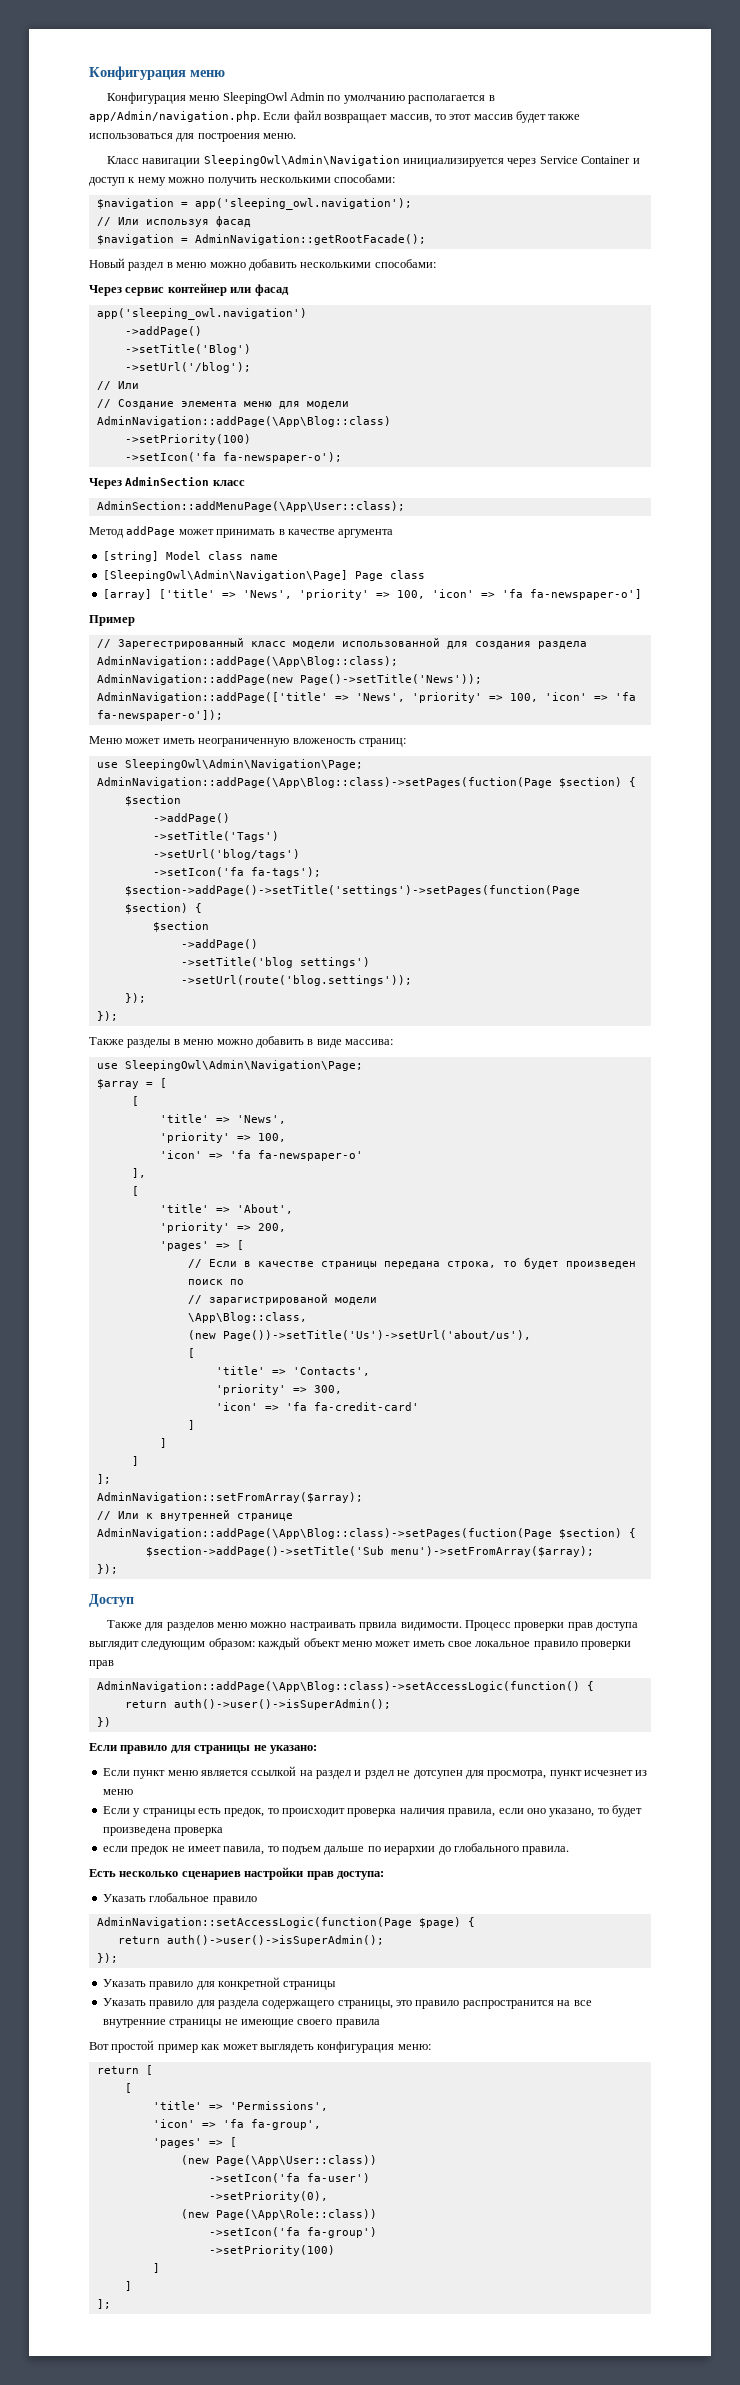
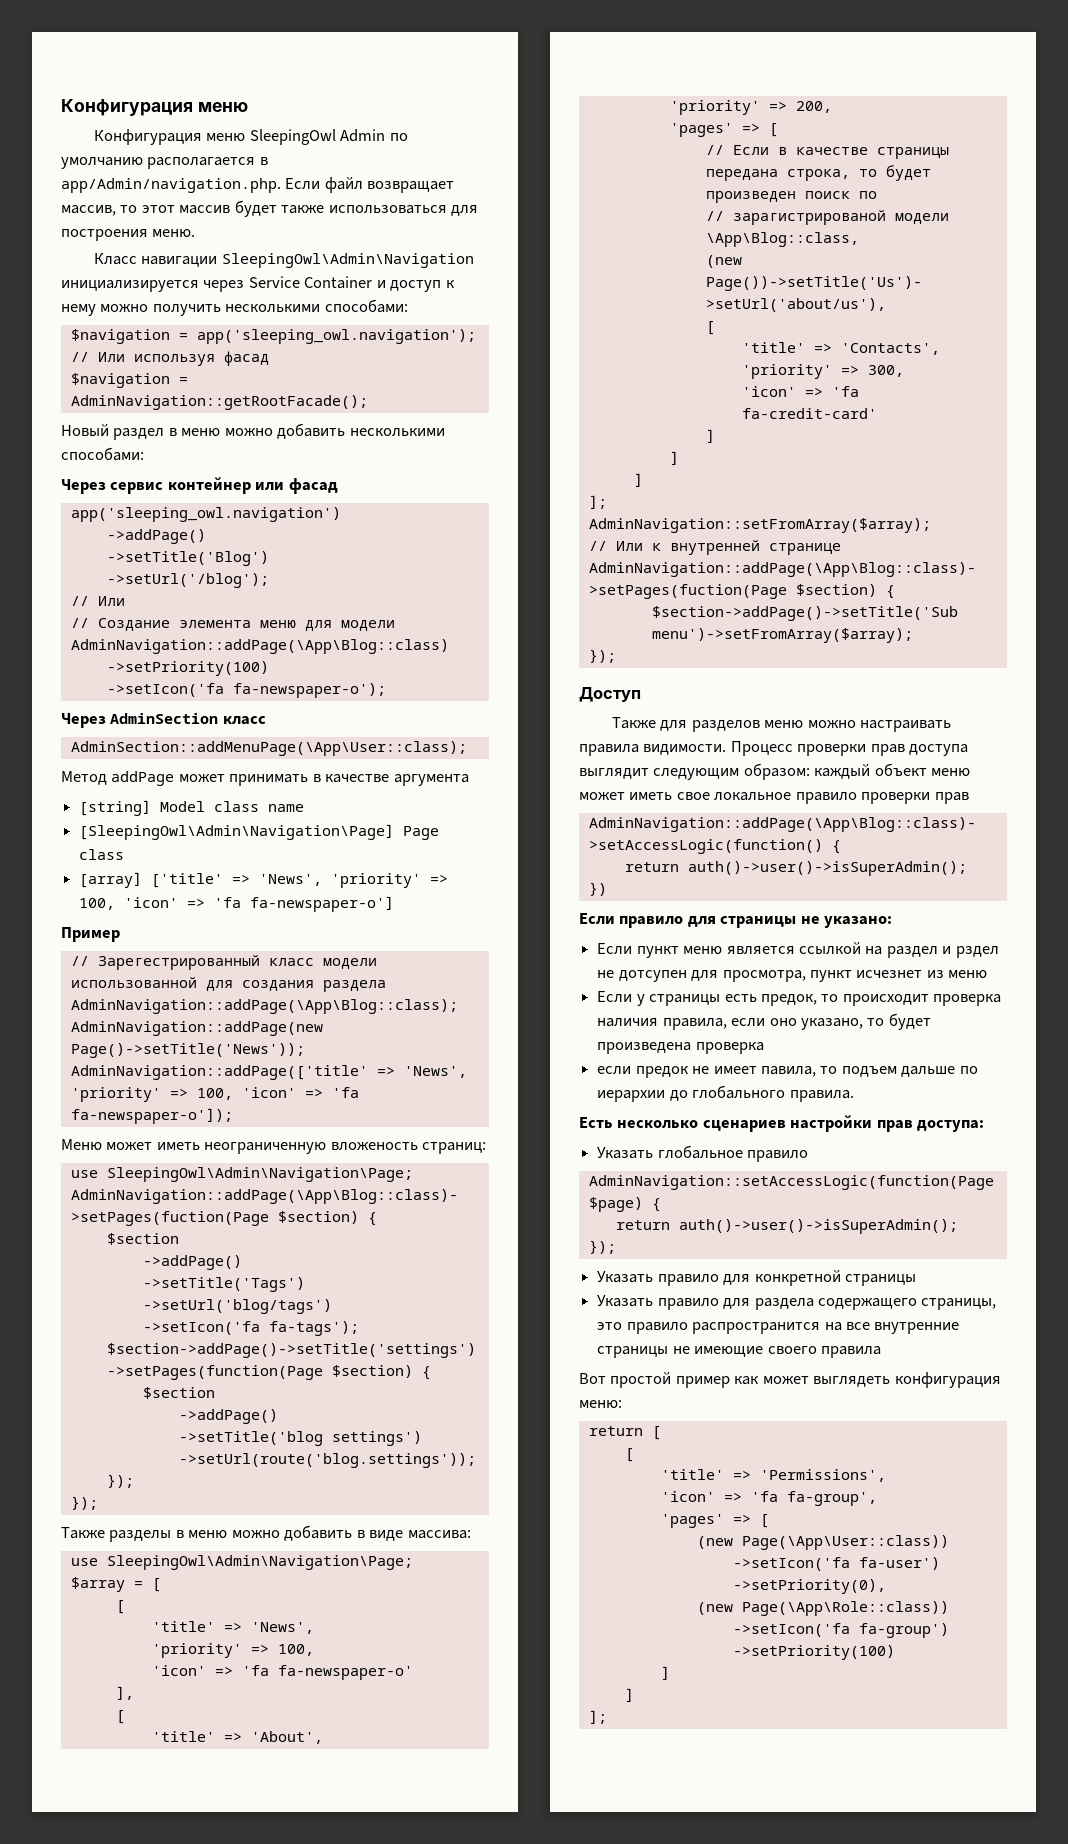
- Также для разделов меню можно настраивать првила видимости.
+ Также для разделов меню можно настраивать правила видимости.

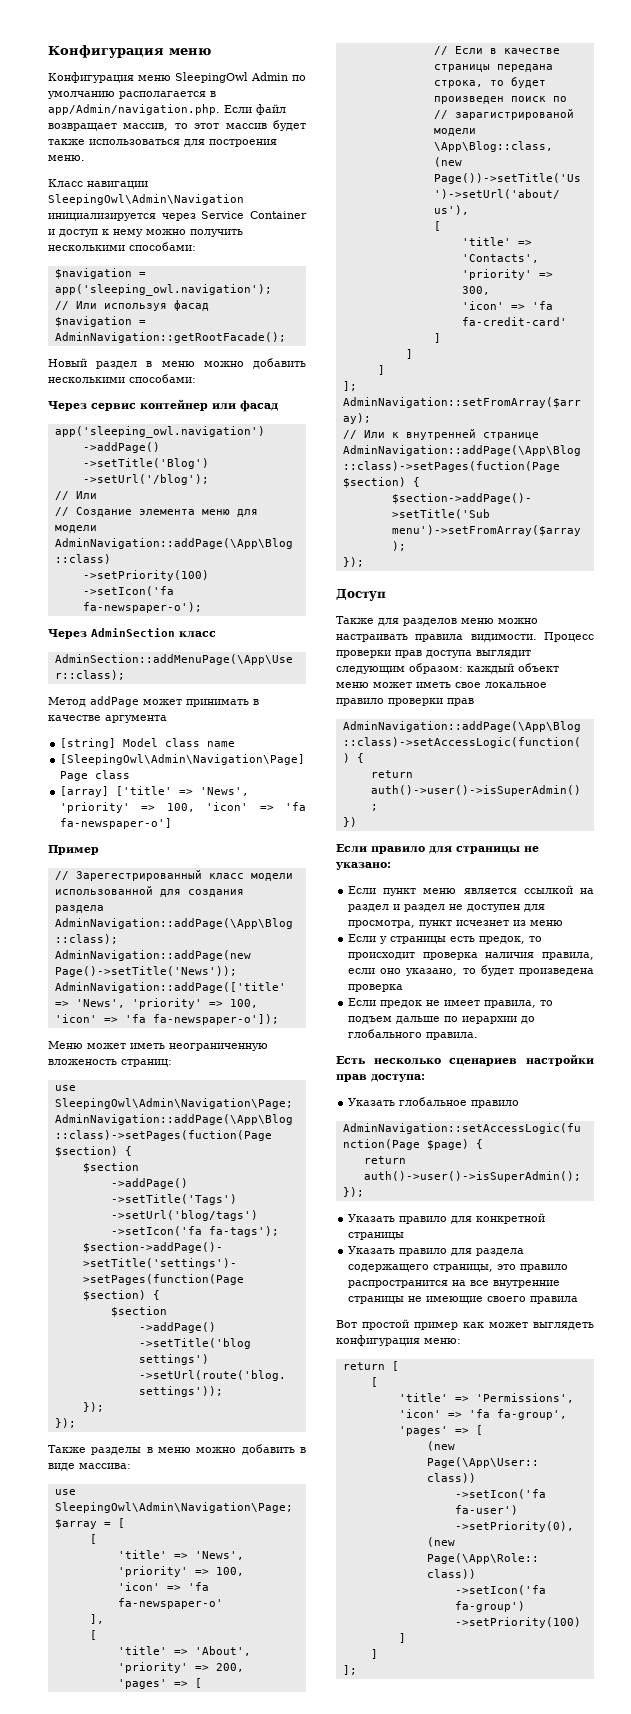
- Если пункт меню является ссылкой на раздел и рздел не дотсупен для просмотра, пункт исчезнет из меню
+ Если пункт меню является ссылкой на раздел и раздел не доступен для просмотра, пункт исчезнет из меню
- если предок не имеет павила, то подъем дальше по иерархии до глобального правила.
+ Если предок не имеет правила, то подъем дальше по иерархии до глобального правила.

